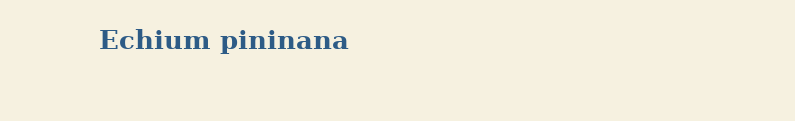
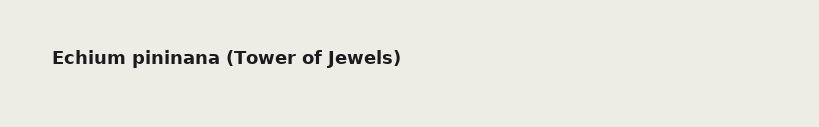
- Echium pininana
+ Echium pininana (Tower of Jewels)

